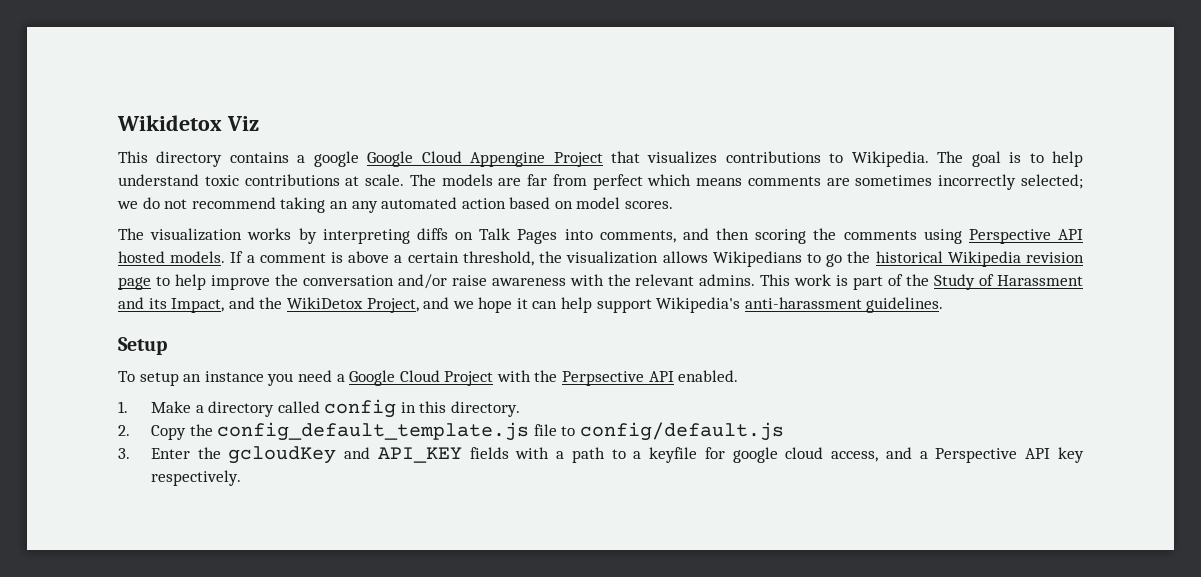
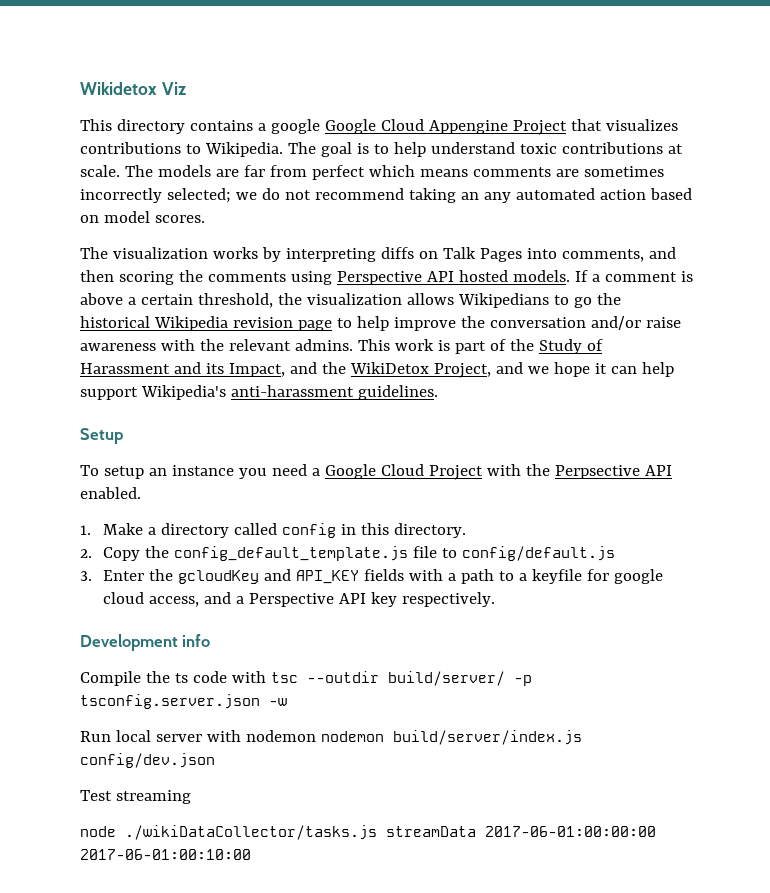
+ Development info
+ Compile the ts code with tsc --outdir build/server/ -p tsconfig.server.json -w
+ Run local server with nodemon nodemon build/server/index.js config/dev.json
+ Test streaming
+ node ./wikiDataCollector/tasks.js streamData 2017-06-01:00:00:00 2017-06-01:00:10:00

